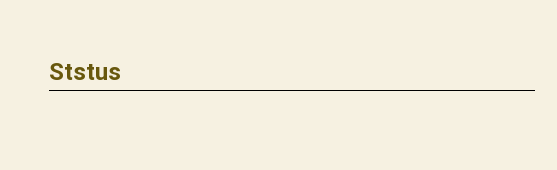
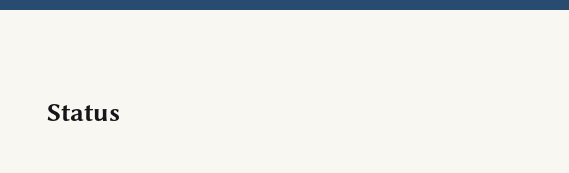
- Ststus
+ Status

